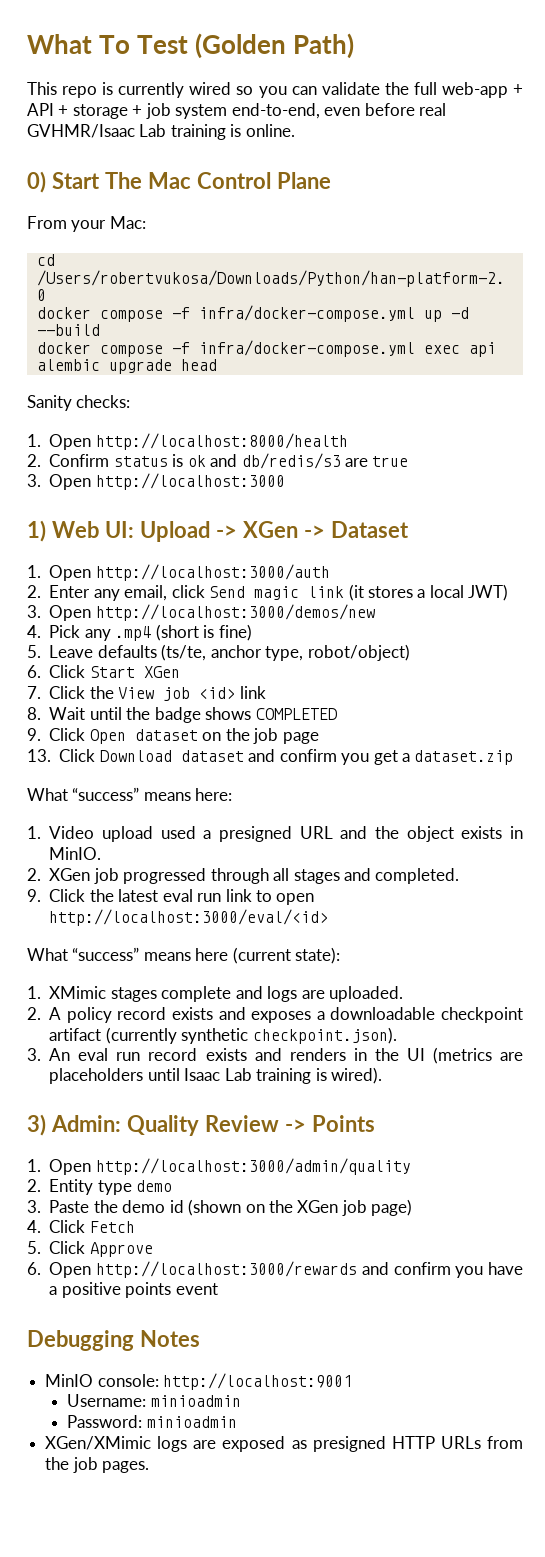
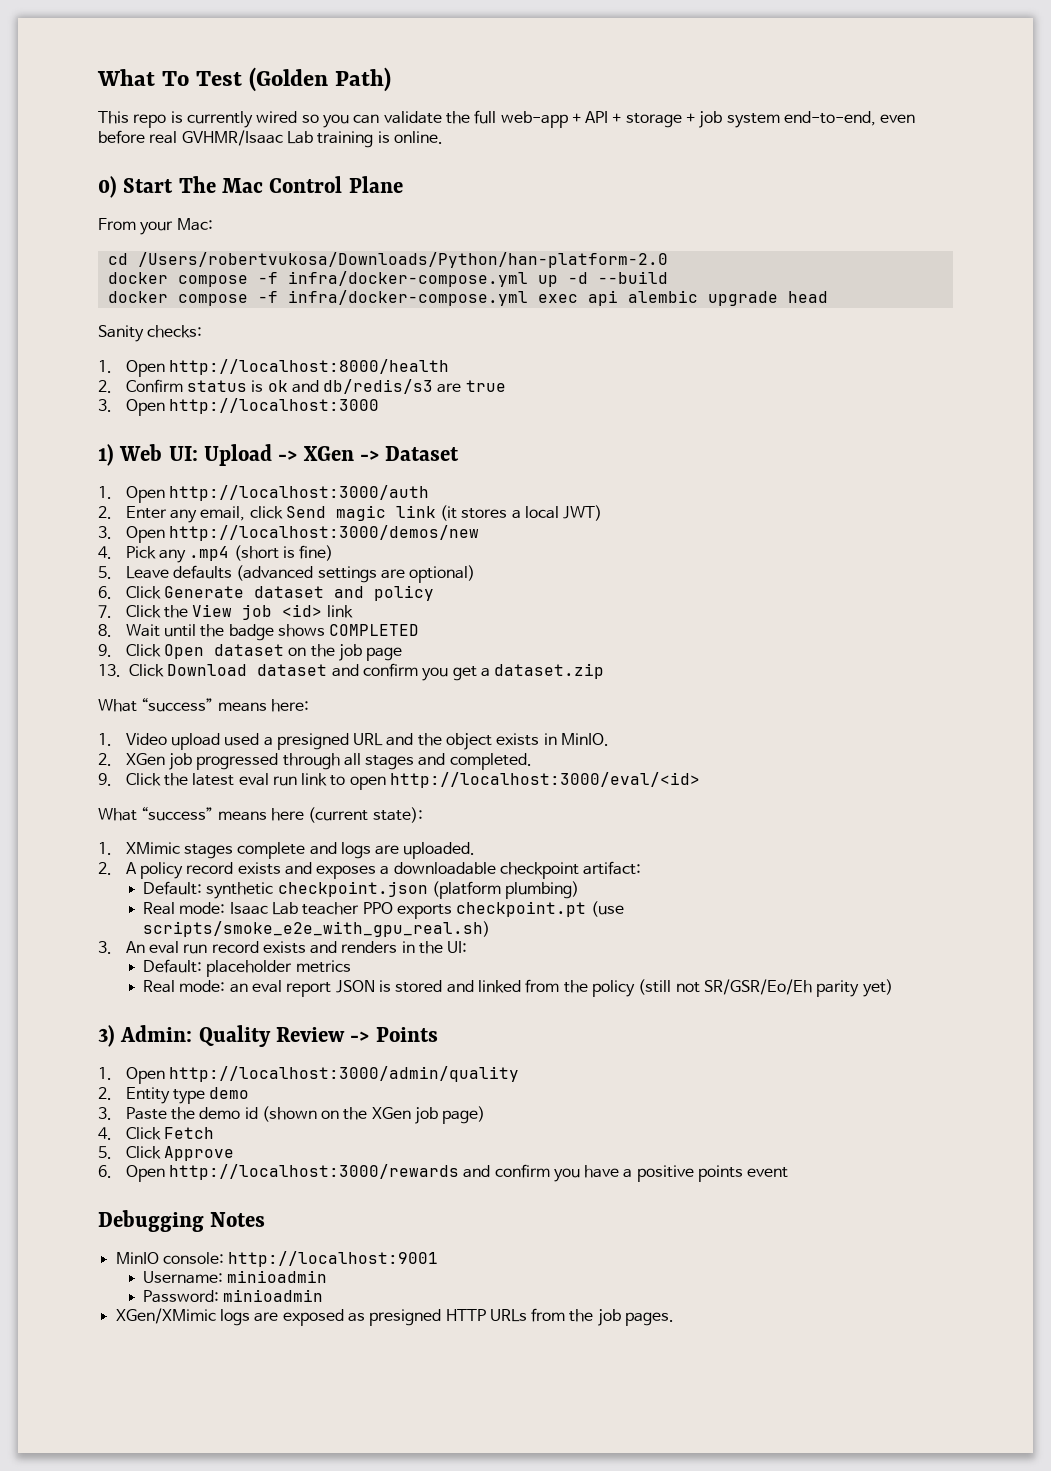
- 5. Leave defaults (ts/te, anchor type, robot/object)
- 6. Click Start XGen
+ 5. Leave defaults (advanced settings are optional)
+ 6. Click Generate dataset and policy
- 2. A policy record exists and exposes a downloadable checkpoint artifact (currently synthetic checkpoint.json).
+ 2. A policy record exists and exposes a downloadable checkpoint artifact:
+ Default: synthetic checkpoint.json (platform plumbing)
+ Real mode: Isaac Lab teacher PPO exports checkpoint.pt (use scripts/smoke_e2e_with_gpu_real.sh)
- 3. An eval run record exists and renders in the UI (metrics are placeholders until Isaac Lab training is wired).
+ 3. An eval run record exists and renders in the UI:
+ Default: placeholder metrics
+ Real mode: an eval report JSON is stored and linked from the policy (still not SR/GSR/Eo/Eh parity yet)

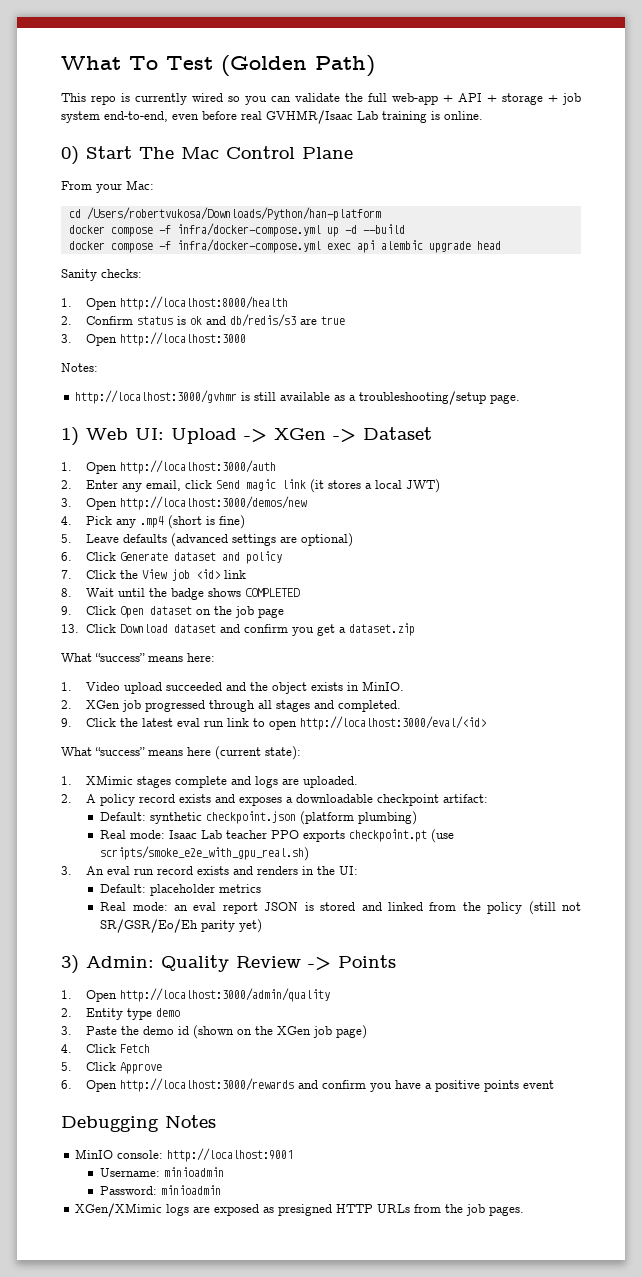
- cd /Users/robertvukosa/Downloads/Python/han-platform-2.0
+ cd /Users/robertvukosa/Downloads/Python/han-platform
+ Notes:
+ http://localhost:3000/gvhmr is still available as a troubleshooting/setup page.
- 1. Video upload used a presigned URL and the object exists in MinIO.
+ 1. Video upload succeeded and the object exists in MinIO.

